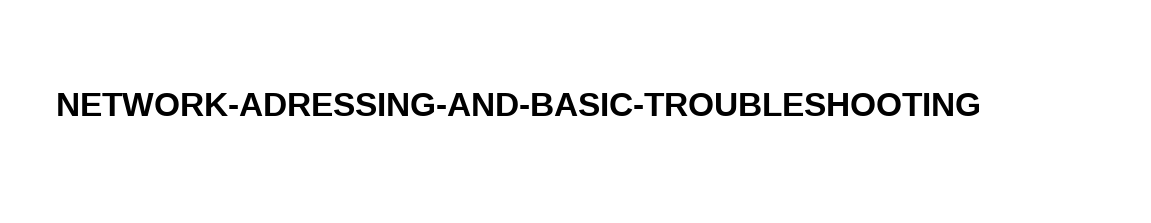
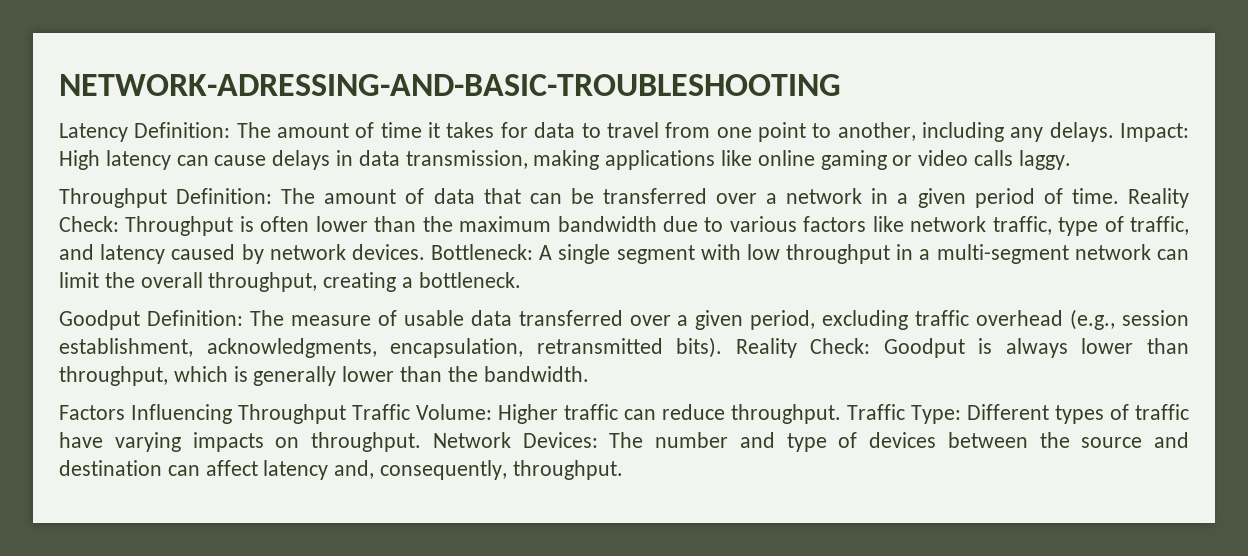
+ Latency Definition: The amount of time it takes for data to travel from one point to another, including any delays. Impact: High latency can cause delays in data transmission, making applications like online gaming or video calls laggy.
+ Throughput Definition: The amount of data that can be transferred over a network in a given period of time. Reality Check: Throughput is often lower than the maximum bandwidth due to various factors like network traffic, type of traffic, and latency caused by network devices. Bottleneck: A single segment with low throughput in a multi-segment network can limit the overall throughput, creating a bottleneck.
+ Goodput Definition: The measure of usable data transferred over a given period, excluding traffic overhead (e.g., session establishment, acknowledgments, encapsulation, retransmitted bits). Reality Check: Goodput is always lower than throughput, which is generally lower than the bandwidth.
+ Factors Influencing Throughput Traffic Volume: Higher traffic can reduce throughput. Traffic Type: Different types of traffic have varying impacts on throughput. Network Devices: The number and type of devices between the source and destination can affect latency and, consequently, throughput.

